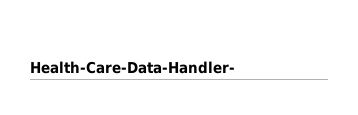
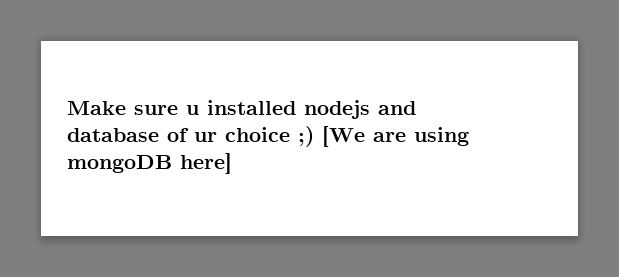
- Health-Care-Data-Handler-
+ Make sure u installed nodejs and database of ur choice ;) [We are using mongoDB here]

